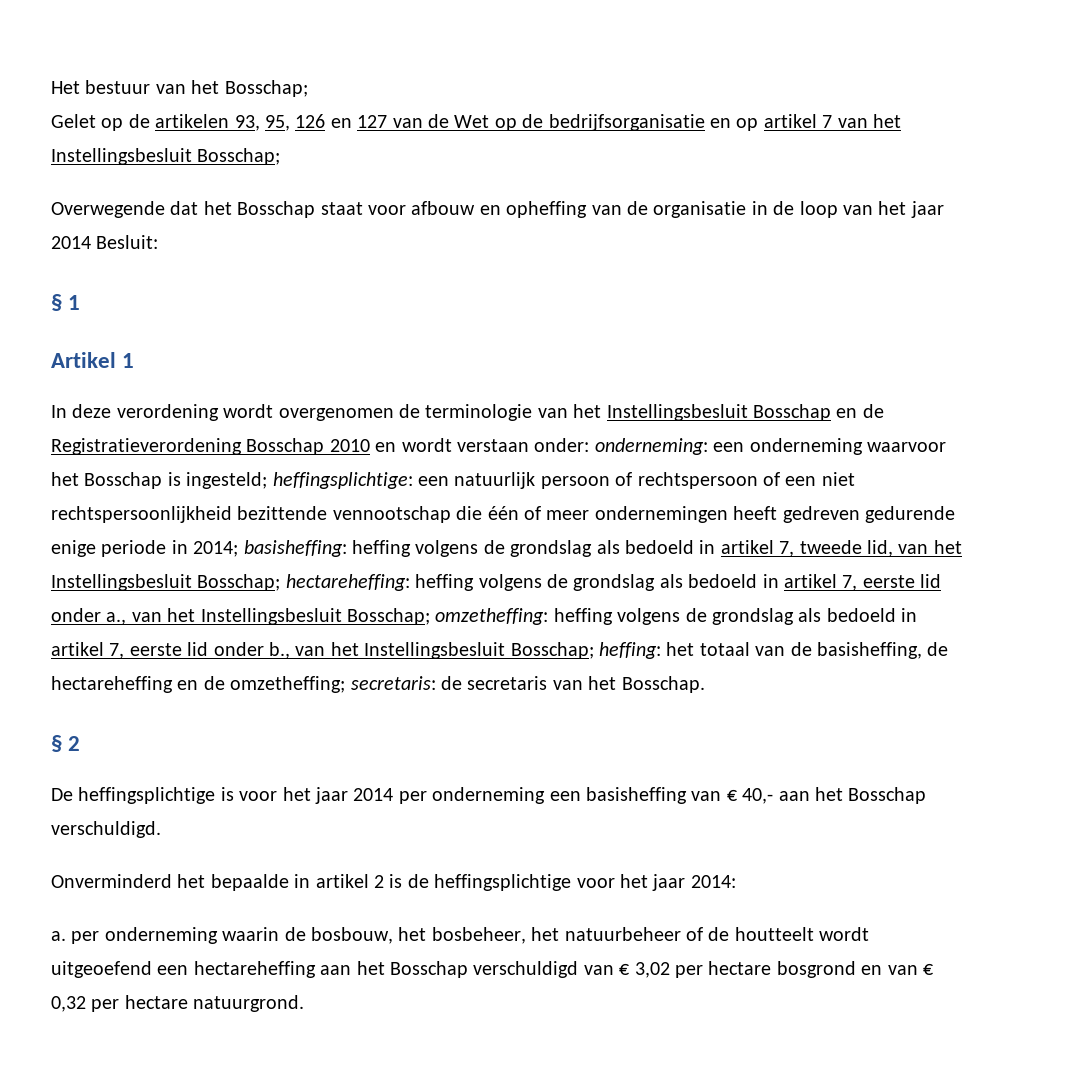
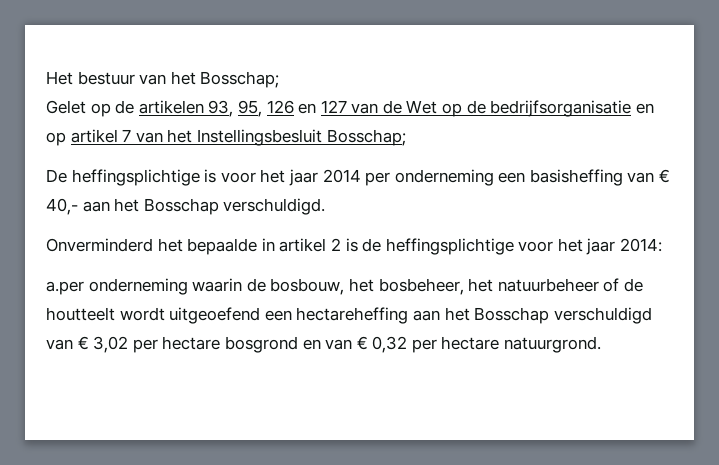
- Overwegende dat het Bosschap staat voor afbouw en opheffing van de organisatie in de loop van het jaar 2014 Besluit:
- § 1
- Artikel 1
- In deze verordening wordt overgenomen de terminologie van het Instellingsbesluit Bosschap en de Registratieverordening Bosschap 2010 en wordt verstaan onder: onderneming: een onderneming waarvoor het Bosschap is ingesteld; heffingsplichtige: een natuurlijk persoon of rechtspersoon of een niet rechtspersoonlijkheid bezittende vennootschap die één of meer ondernemingen heeft gedreven gedurende enige periode in 2014; basisheffing: heffing volgens de grondslag als bedoeld in artikel 7, tweede lid, van het Instellingsbesluit Bosschap; hectareheffing: heffing volgens de grondslag als bedoeld in artikel 7, eerste lid onder a., van het Instellingsbesluit Bosschap; omzetheffing: heffing volgens de grondslag als bedoeld in artikel 7, eerste lid onder b., van het Instellingsbesluit Bosschap; heffing: het totaal van de basisheffing, de hectareheffing en de omzetheffing; secretaris: de secretaris van het Bosschap.
- § 2
- a. per onderneming waarin de bosbouw, het bosbeheer, het natuurbeheer of de houtteelt wordt uitgeoefend een hectareheffing aan het Bosschap verschuldigd van € 3,02 per hectare bosgrond en van € 0,32 per hectare natuurgrond.
+ a.per onderneming waarin de bosbouw, het bosbeheer, het natuurbeheer of de houtteelt wordt uitgeoefend een hectareheffing aan het Bosschap verschuldigd van € 3,02 per hectare bosgrond en van € 0,32 per hectare natuurgrond.

